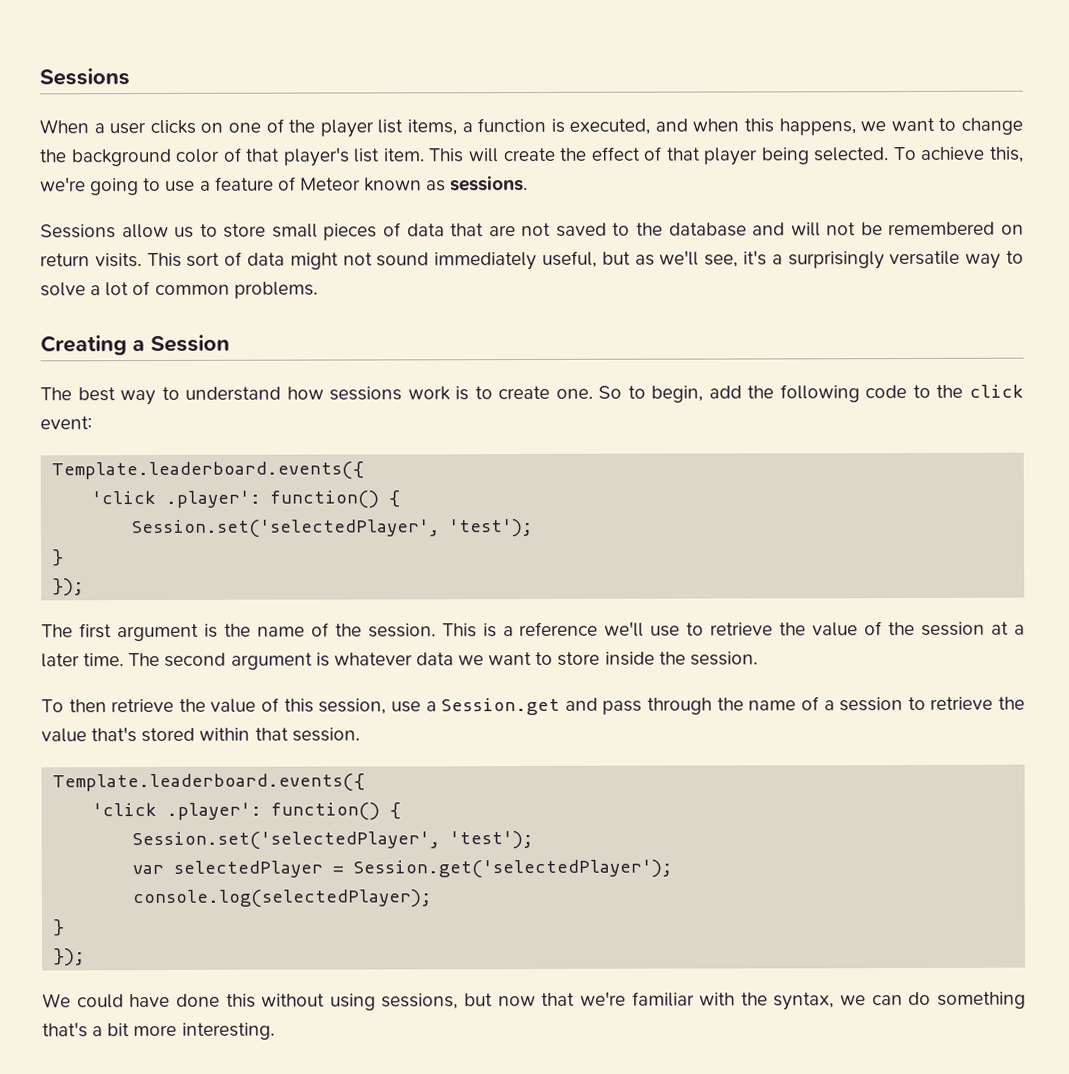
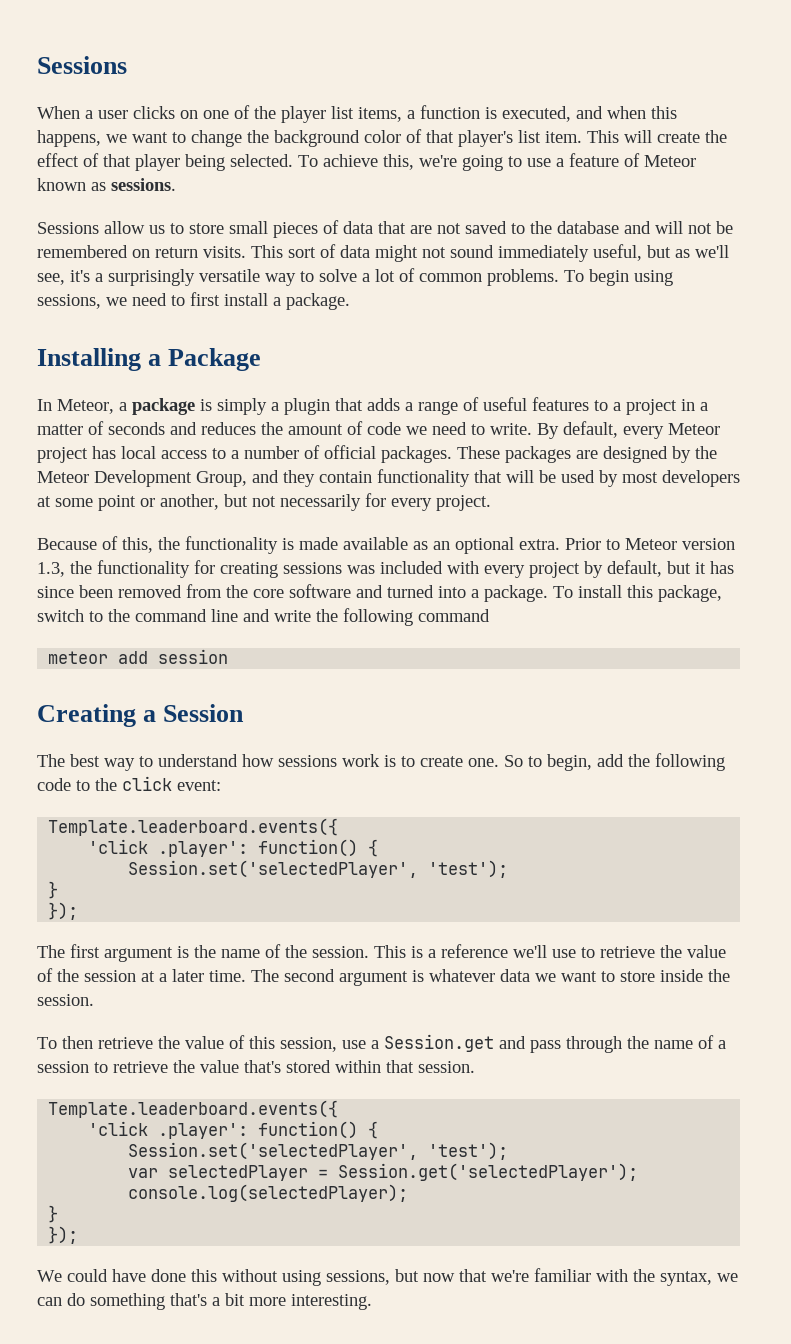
+ To begin using sessions, we need to first install a package.
+ Installing a Package
+ In Meteor, a package is simply a plugin that adds a range of useful features to a project in a matter of seconds and reduces the amount of code we need to write. By default, every Meteor project has local access to a number of official packages. These packages are designed by the Meteor Development Group, and they contain functionality that will be used by most developers at some point or another, but not necessarily for every project.
+ Because of this, the functionality is made available as an optional extra. Prior to Meteor version 1.3, the functionality for creating sessions was included with every project by default, but it has since been removed from the core software and turned into a package. To install this package, switch to the command line and write the following command
+ meteor add session

